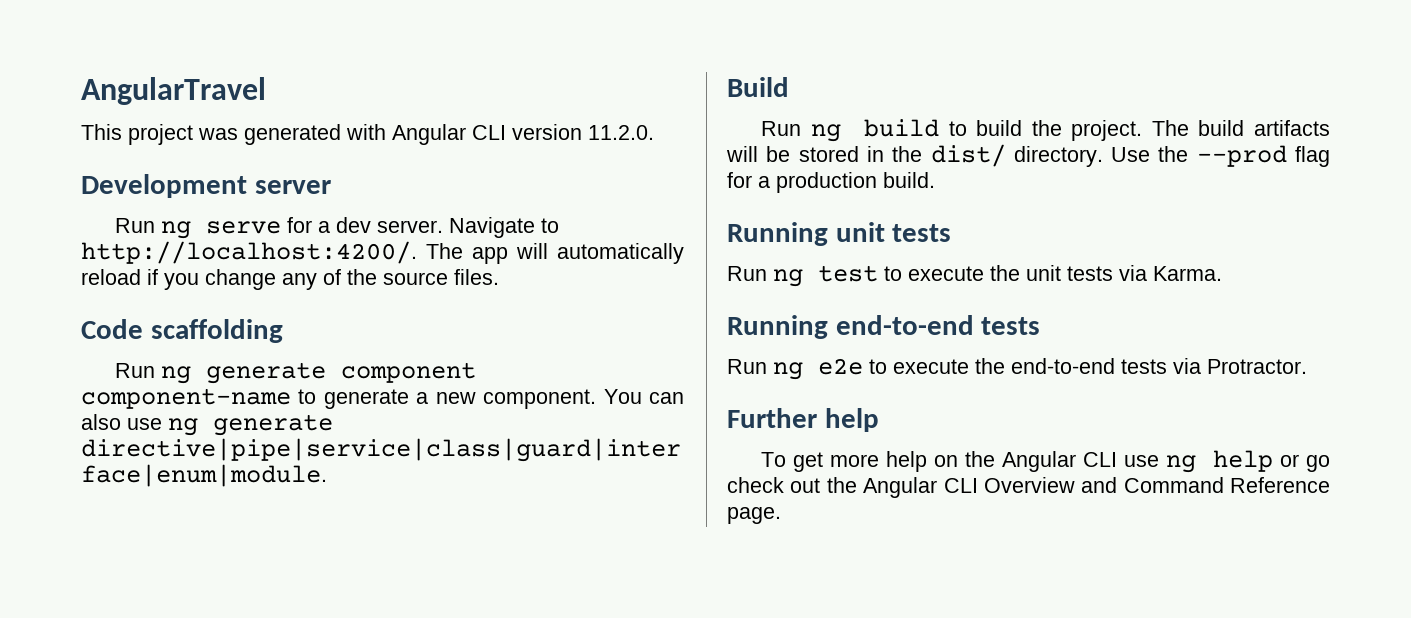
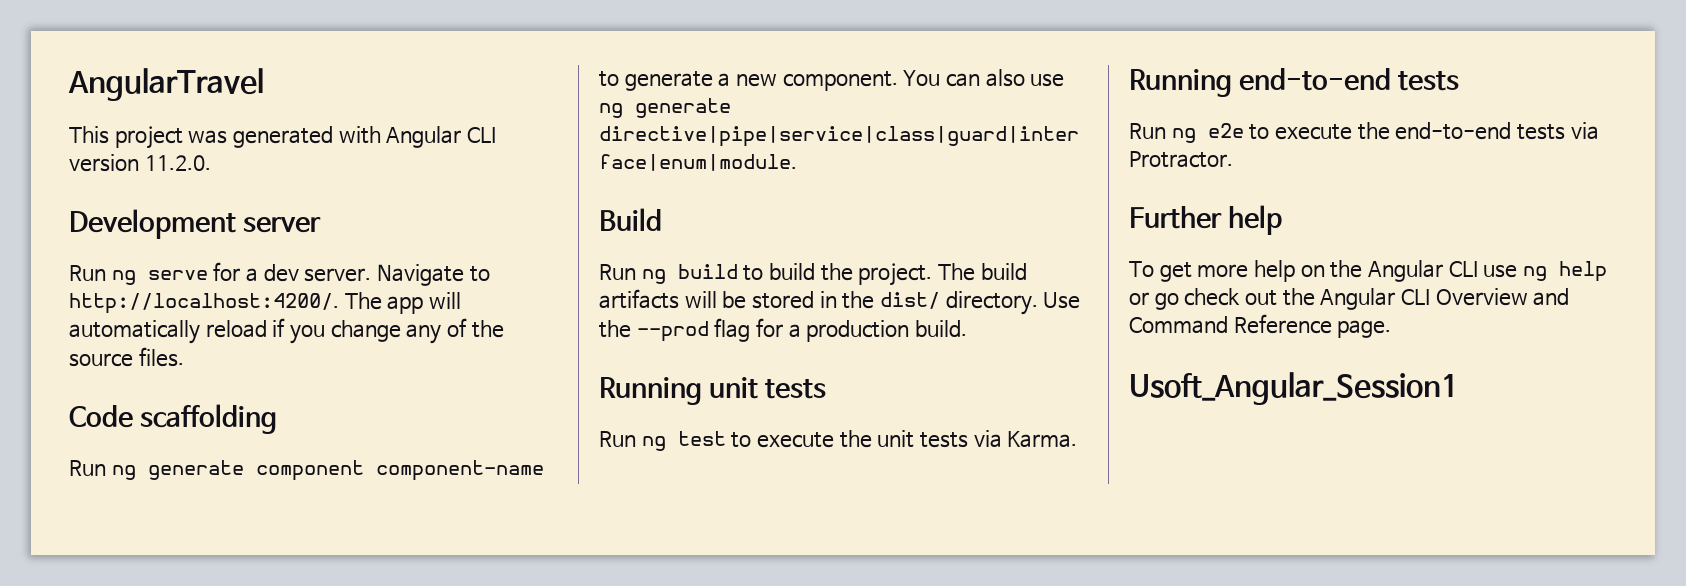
+ Usoft_Angular_Session1

